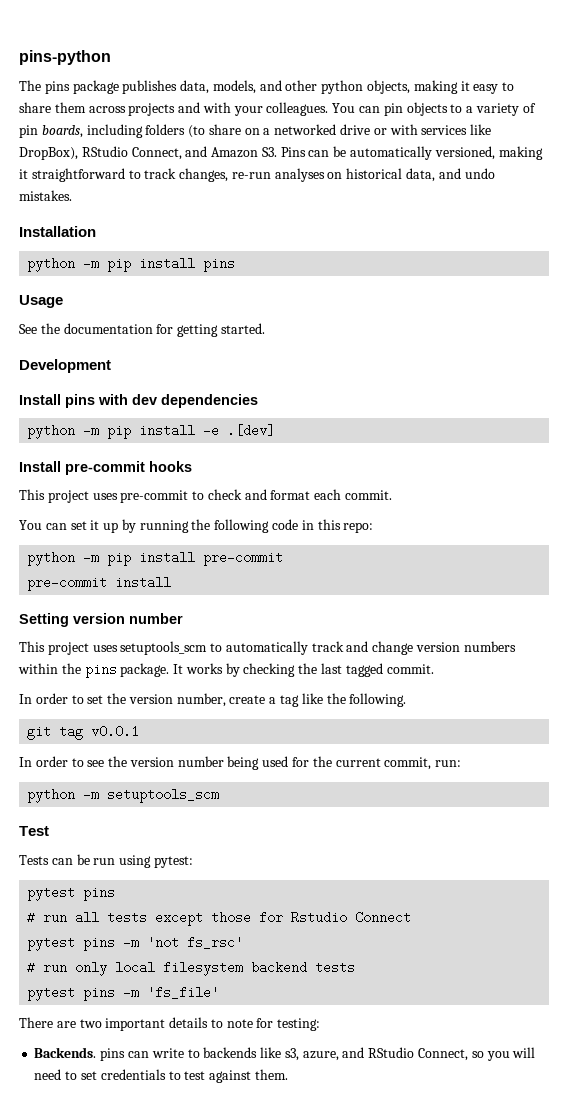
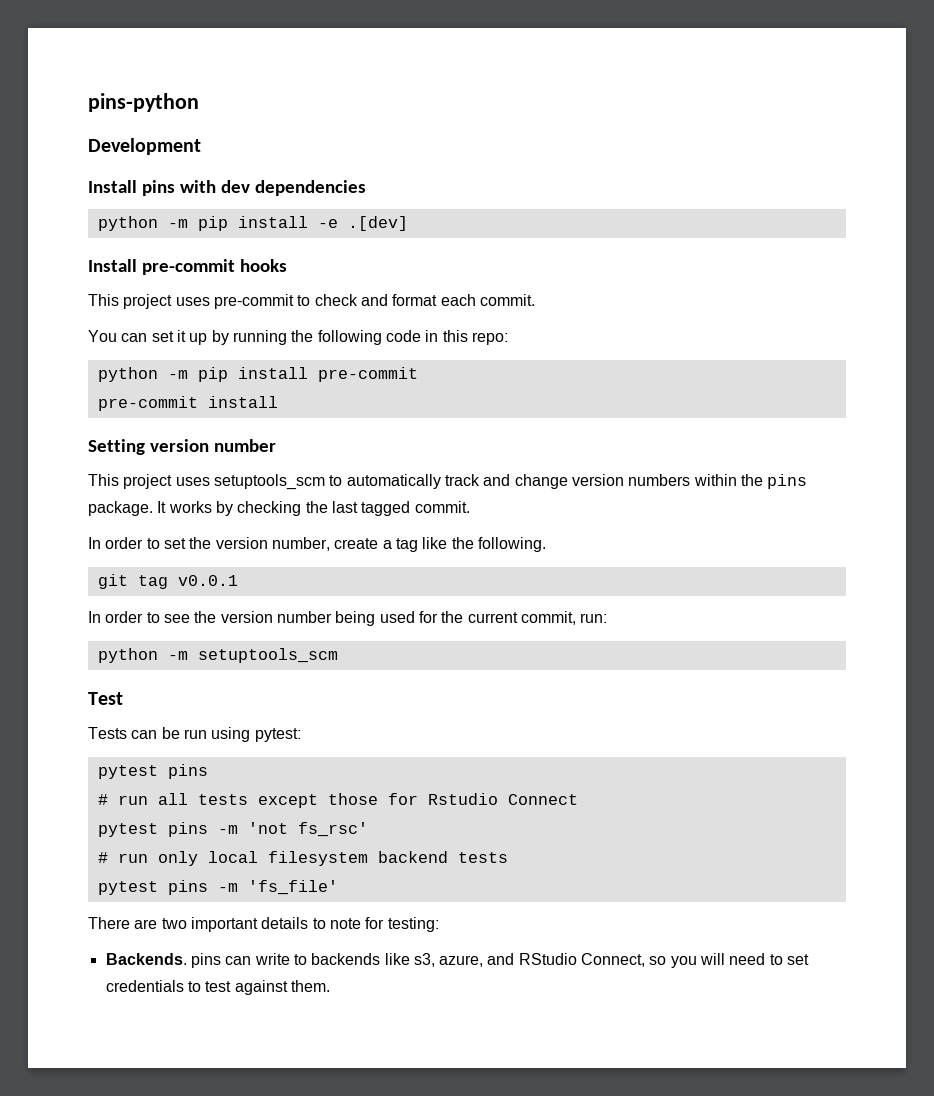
- The pins package publishes data, models, and other python objects, making it easy to share them across projects and with your colleagues. You can pin objects to a variety of pin boards, including folders (to share on a networked drive or with services like DropBox), RStudio Connect, and Amazon S3. Pins can be automatically versioned, making it straightforward to track changes, re-run analyses on historical data, and undo mistakes.
- Installation
- python -m pip install pins
- Usage
- See the documentation for getting started.

